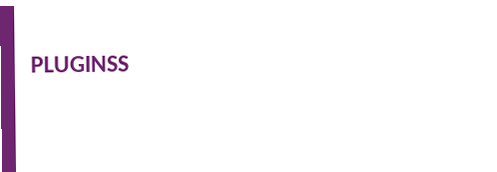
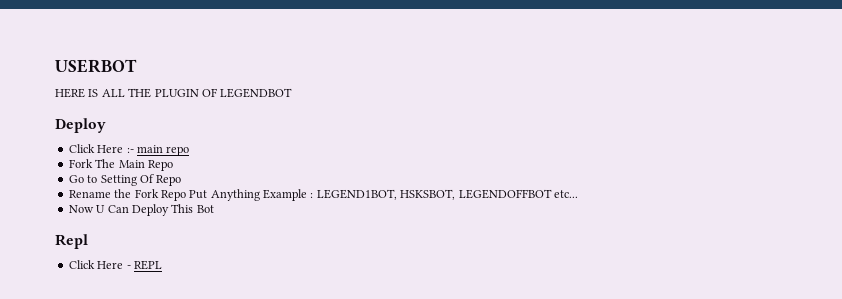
- PLUGINSS
+ USERBOT
+ HERE IS ALL THE PLUGIN OF LEGENDBOT
+ Deploy
+ Click Here :- main repo
+ Fork The Main Repo
+ Go to Setting Of Repo
+ Rename the Fork Repo Put Anything Example : LEGEND1BOT, HSKSBOT, LEGENDOFFBOT etc...
+ Now U Can Deploy This Bot
+ Repl
+ Click Here - REPL

